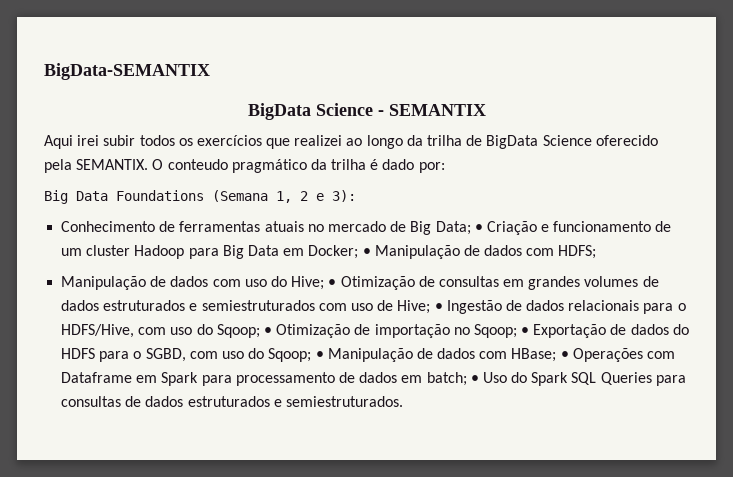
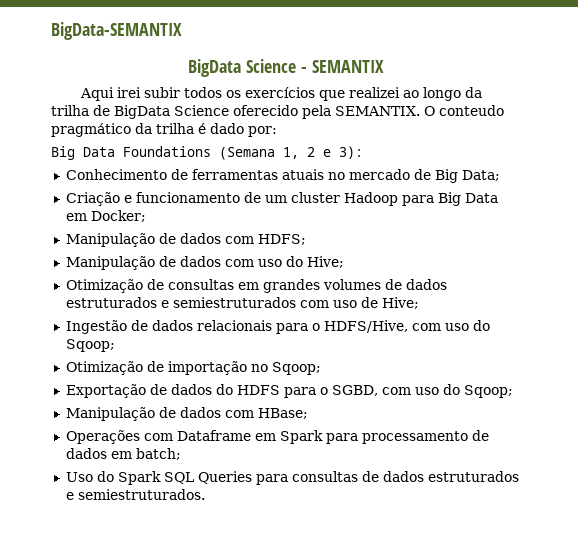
- Conhecimento de ferramentas atuais no mercado de Big Data; • Criação e funcionamento de um cluster Hadoop para Big Data em Docker; • Manipulação de dados com HDFS;
+ Conhecimento de ferramentas atuais no mercado de Big Data;
+ Criação e funcionamento de um cluster Hadoop para Big Data em Docker;
+ Manipulação de dados com HDFS;
- Manipulação de dados com uso do Hive; • Otimização de consultas em grandes volumes de dados estruturados e semiestruturados com uso de Hive; • Ingestão de dados relacionais para o HDFS/Hive, com uso do Sqoop; • Otimização de importação no Sqoop; • Exportação de dados do HDFS para o SGBD, com uso do Sqoop; • Manipulação de dados com HBase; • Operações com Dataframe em Spark para processamento de dados em batch; • Uso do Spark SQL Queries para consultas de dados estruturados e semiestruturados.
+ Manipulação de dados com uso do Hive;
+ Otimização de consultas em grandes volumes de dados estruturados e semiestruturados com uso de Hive;
+ Ingestão de dados relacionais para o HDFS/Hive, com uso do Sqoop;
+ Otimização de importação no Sqoop;
+ Exportação de dados do HDFS para o SGBD, com uso do Sqoop;
+ Manipulação de dados com HBase;
+ Operações com Dataframe em Spark para processamento de dados em batch;
+ Uso do Spark SQL Queries para consultas de dados estruturados e semiestruturados.

